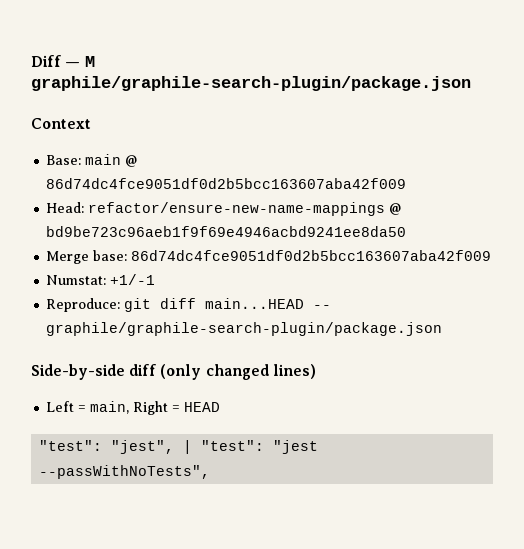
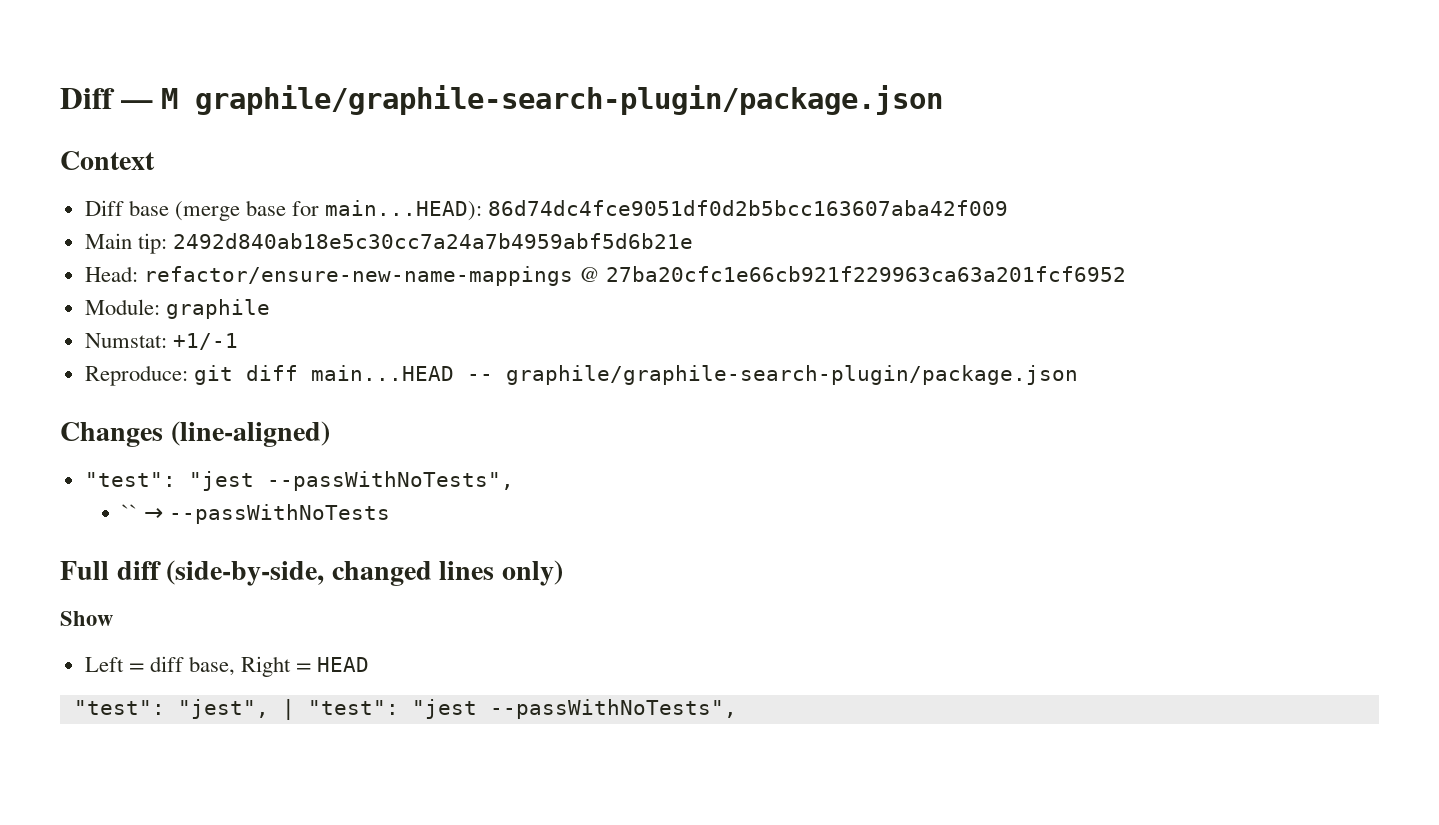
- Base: main @ 86d74dc4fce9051df0d2b5bcc163607aba42f009
+ Diff base (merge base for main...HEAD): 86d74dc4fce9051df0d2b5bcc163607aba42f009
+ Main tip: 2492d840ab18e5c30cc7a24a7b4959abf5d6b21e
- Head: refactor/ensure-new-name-mappings @ bd9be723c96aeb1f9f69e4946acbd9241ee8da50
- Merge base: 86d74dc4fce9051df0d2b5bcc163607aba42f009
+ Head: refactor/ensure-new-name-mappings @ 27ba20cfc1e66cb921f229963ca63a201fcf6952
+ Module: graphile
- Side-by-side diff (only changed lines)
+ Changes (line-aligned)
+ "test": "jest --passWithNoTests",
+ `` → --passWithNoTests
+ Full diff (side-by-side, changed lines only)
+ Show
- Left = main, Right = HEAD
+ Left = diff base, Right = HEAD

